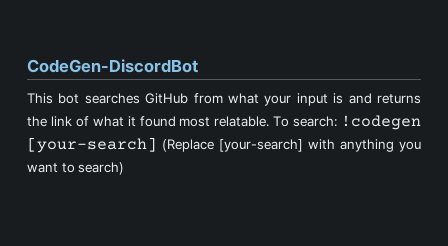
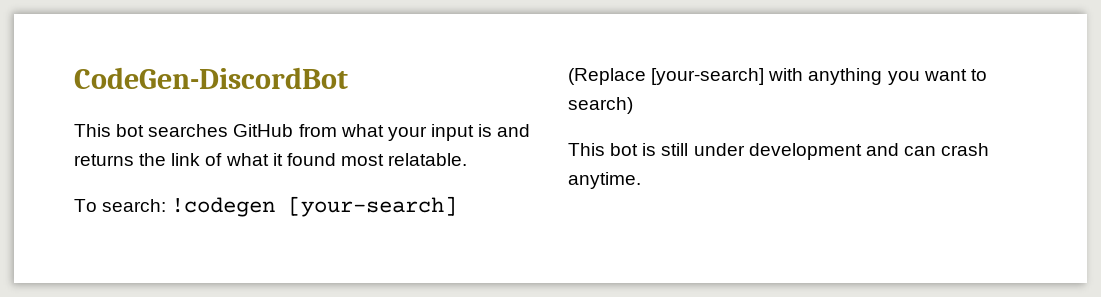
- This bot searches GitHub from what your input is and returns the link of what it found most relatable. To search: !codegen [your-search] (Replace [your-search] with anything you want to search)
+ This bot searches GitHub from what your input is and returns the link of what it found most relatable.
+ To search: !codegen [your-search] (Replace [your-search] with anything you want to search)
+ This bot is still under development and can crash anytime.

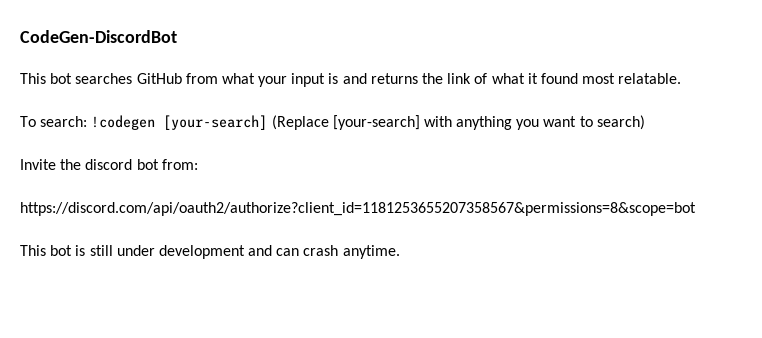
+ Invite the discord bot from:
+ https://discord.com/api/oauth2/authorize?client_id=1181253655207358567&permissions=8&scope=bot

